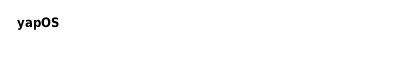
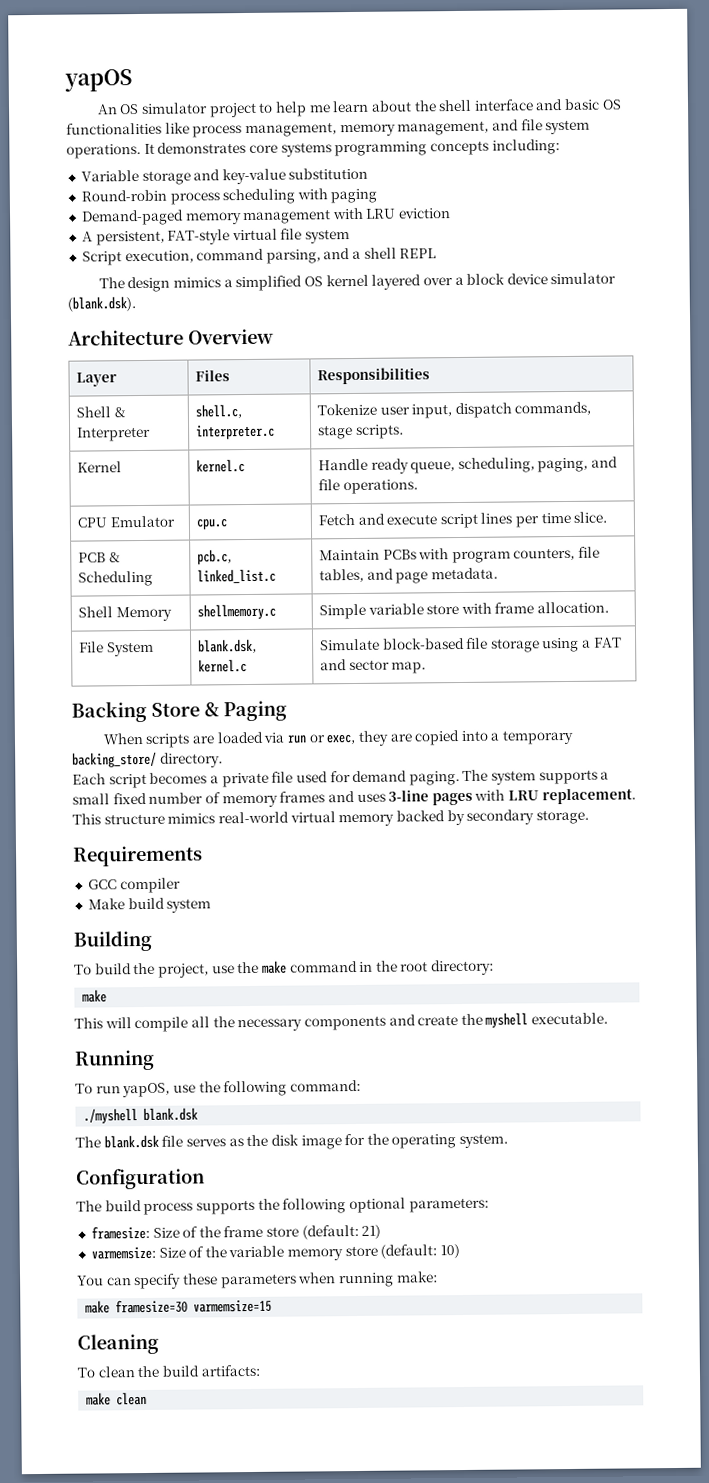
+ An OS simulator project to help me learn about the shell interface and basic OS functionalities like process management, memory management, and file system operations. It demonstrates core systems programming concepts including:
+ Variable storage and key-value substitution
+ Round-robin process scheduling with paging
+ Demand-paged memory management with LRU eviction
+ A persistent, FAT-style virtual file system
+ Script execution, command parsing, and a shell REPL
+ The design mimics a simplified OS kernel layered over a block device simulator (blank.dsk).
+ Architecture Overview
+ Layer | Files | Responsibilities
+ Shell & Interpreter | shell.c, interpreter.c | Tokenize user input, dispatch commands, stage scripts.
+ Kernel | kernel.c | Handle ready queue, scheduling, paging, and file operations.
+ CPU Emulator | cpu.c | Fetch and execute script lines per time slice.
+ PCB & Scheduling | pcb.c, linked_list.c | Maintain PCBs with program counters, file tables, and page metadata.
+ Shell Memory | shellmemory.c | Simple variable store with frame allocation.
+ File System | blank.dsk, kernel.c | Simulate block-based file storage using a FAT and sector map.
+ Backing Store & Paging
+ When scripts are loaded via run or exec, they are copied into a temporary backing_store/ directory.
+ Each script becomes a private file used for demand paging. The system supports a small fixed number of memory frames and uses 3-line pages with LRU replacement. This structure mimics real-world virtual memory backed by secondary storage.
+ Requirements
+ GCC compiler
+ Make build system
+ Building
+ To build the project, use the make command in the root directory:
+ make
+ This will compile all the necessary components and create the myshell executable.
+ Running
+ To run yapOS, use the following command:
+ ./myshell blank.dsk
+ The blank.dsk file serves as the disk image for the operating system.
+ Configuration
+ The build process supports the following optional parameters:
+ framesize: Size of the frame store (default: 21)
+ varmemsize: Size of the variable memory store (default: 10)
+ You can specify these parameters when running make:
+ make framesize=30 varmemsize=15
+ Cleaning
+ To clean the build artifacts:
+ make clean

